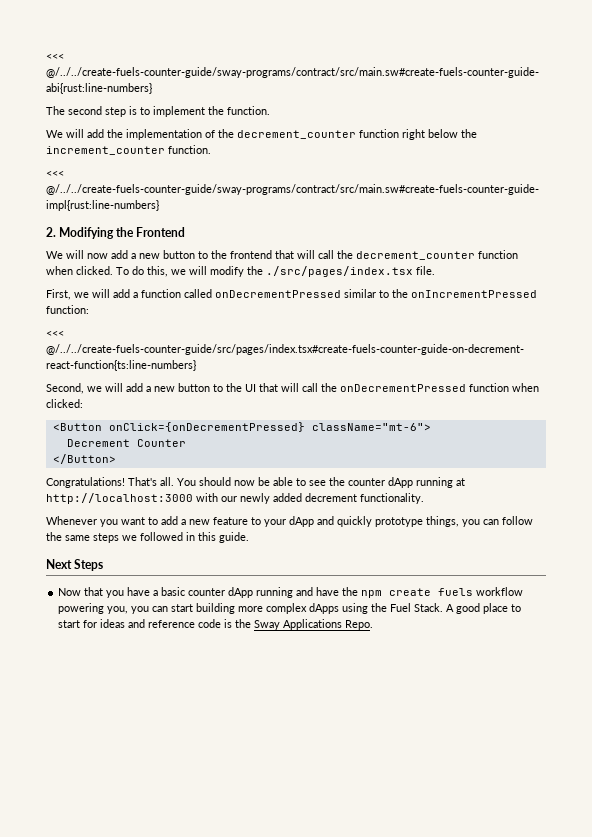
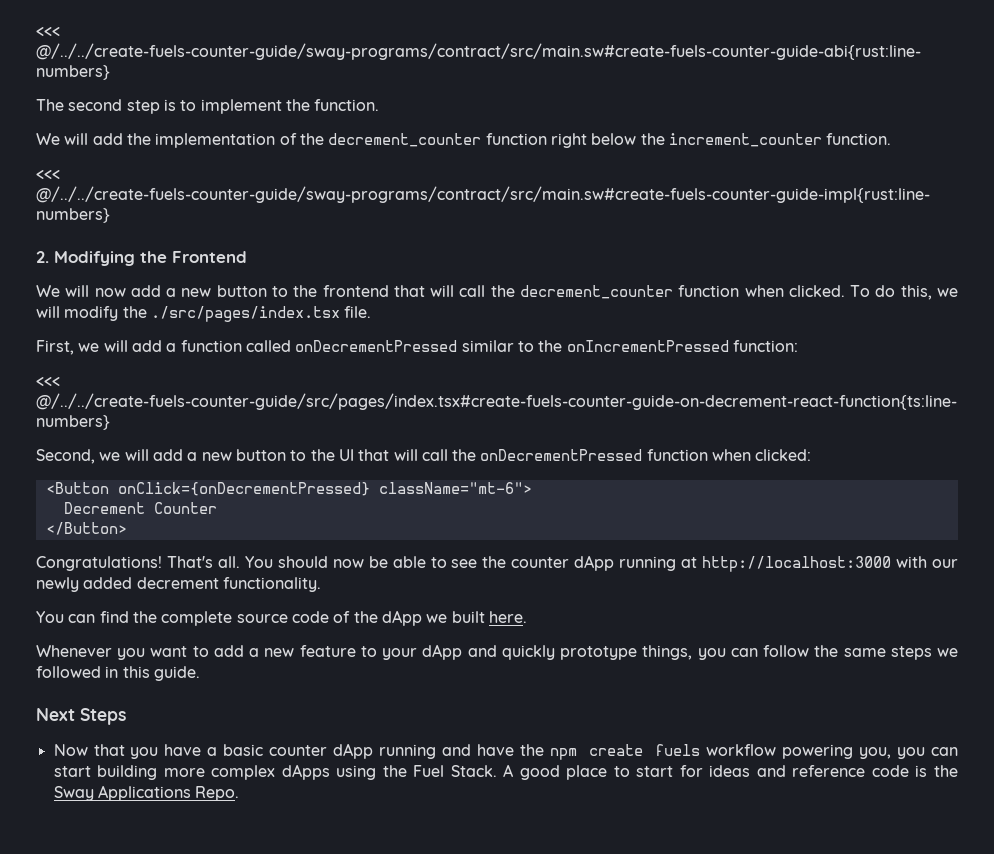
+ You can find the complete source code of the dApp we built here.

